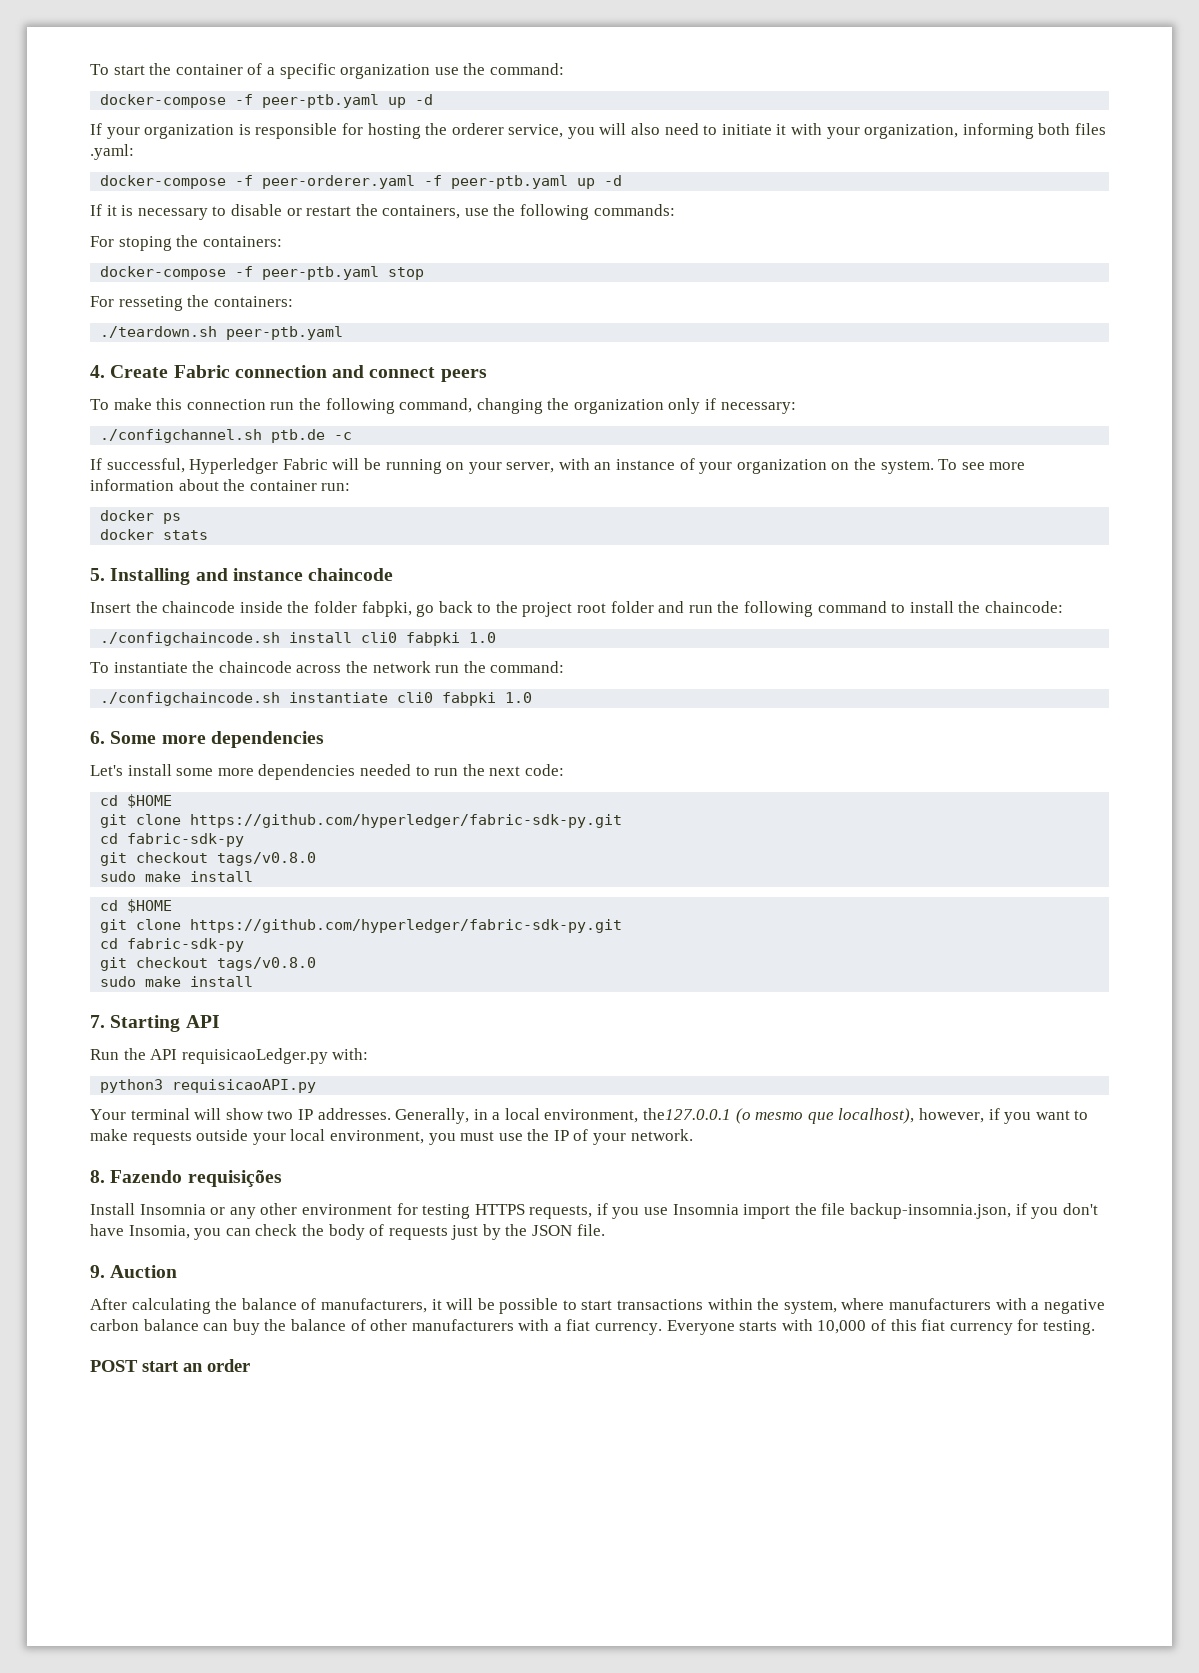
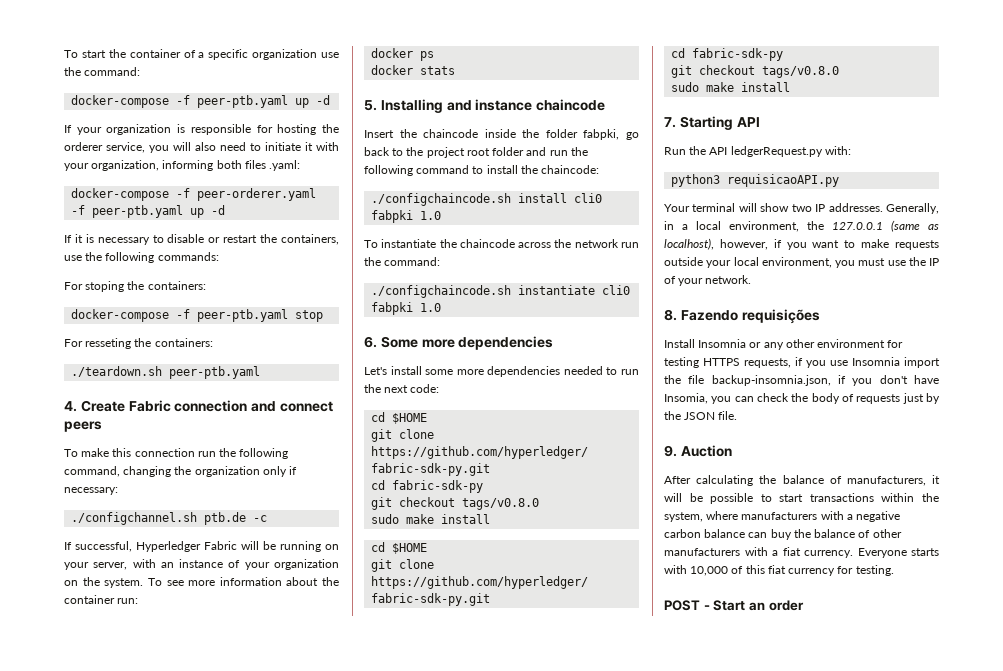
- Run the API requisicaoLedger.py with:
+ Run the API ledgerRequest.py with:
- Generally, in a local environment, the127.0.0.1 (o mesmo que localhost), however, if you want to make requests outside your local environment, you must use the IP of your network.
+ Generally, in a local environment, the 127.0.0.1 (same as localhost), however, if you want to make requests outside your local environment, you must use the IP of your network.
- POST start an order
+ POST - Start an order

